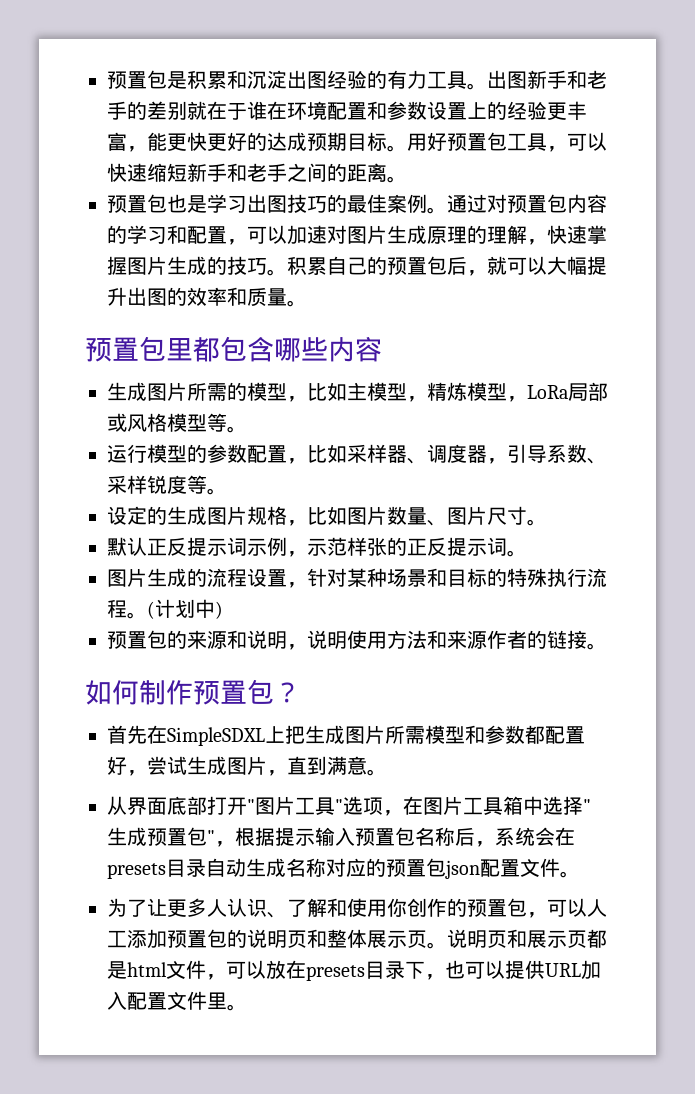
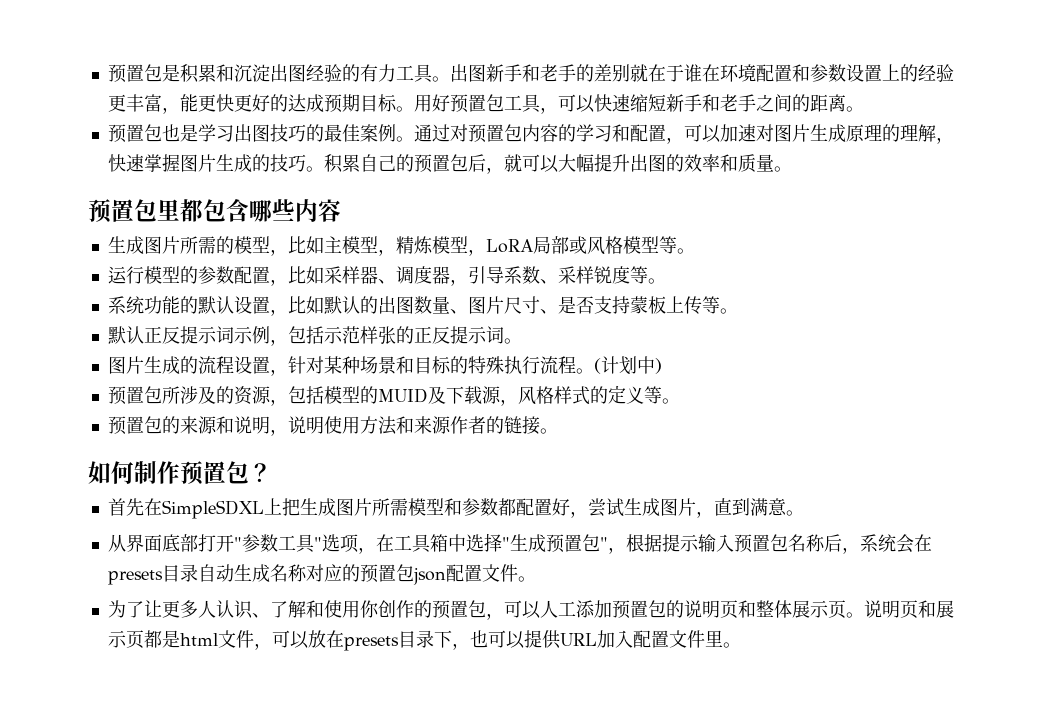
- 生成图片所需的模型，比如主模型，精炼模型，LoRa局部或风格模型等。
+ 生成图片所需的模型，比如主模型，精炼模型，LoRA局部或风格模型等。
- 设定的生成图片规格，比如图片数量、图片尺寸。
+ 系统功能的默认设置，比如默认的出图数量、图片尺寸、是否支持蒙板上传等。
- 默认正反提示词示例，示范样张的正反提示词。
+ 默认正反提示词示例，包括示范样张的正反提示词。
+ 预置包所涉及的资源，包括模型的MUID及下载源，风格样式的定义等。
- 从界面底部打开"图片工具"选项，在图片工具箱中选择"生成预置包"，根据提示输入预置包名称后，系统会在presets目录自动生成名称对应的预置包json配置文件。
+ 从界面底部打开"参数工具"选项，在工具箱中选择"生成预置包"，根据提示输入预置包名称后，系统会在presets目录自动生成名称对应的预置包json配置文件。

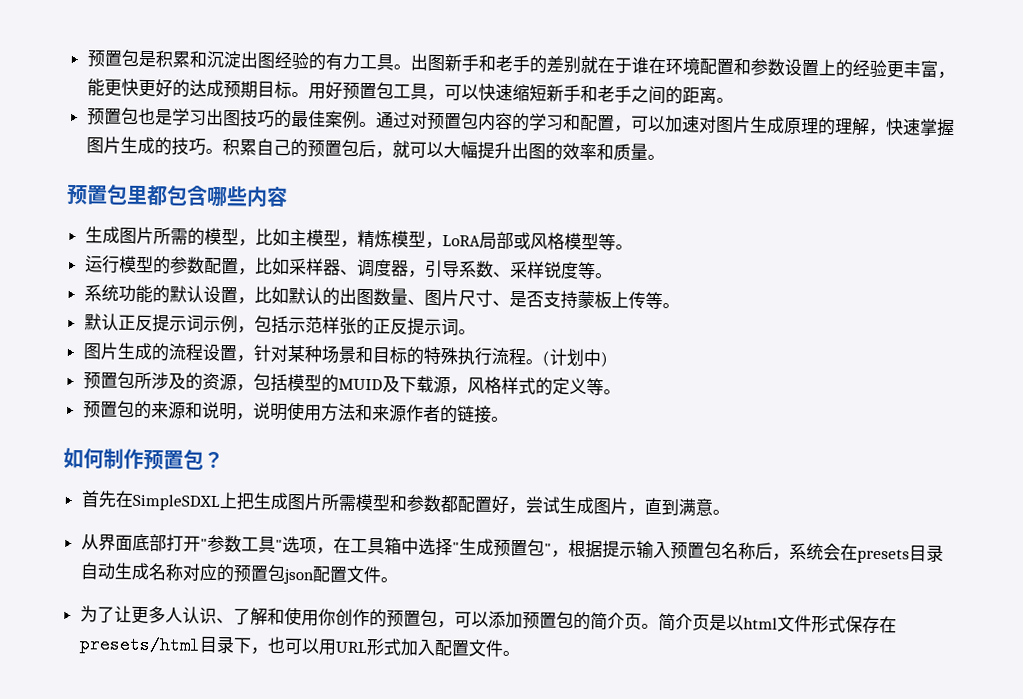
- 为了让更多人认识、了解和使用你创作的预置包，可以人工添加预置包的说明页和整体展示页。说明页和展示页都是html文件，可以放在presets目录下，也可以提供URL加入配置文件里。
+ 为了让更多人认识、了解和使用你创作的预置包，可以添加预置包的简介页。简介页是以html文件形式保存在presets/html目录下，也可以用URL形式加入配置文件。

